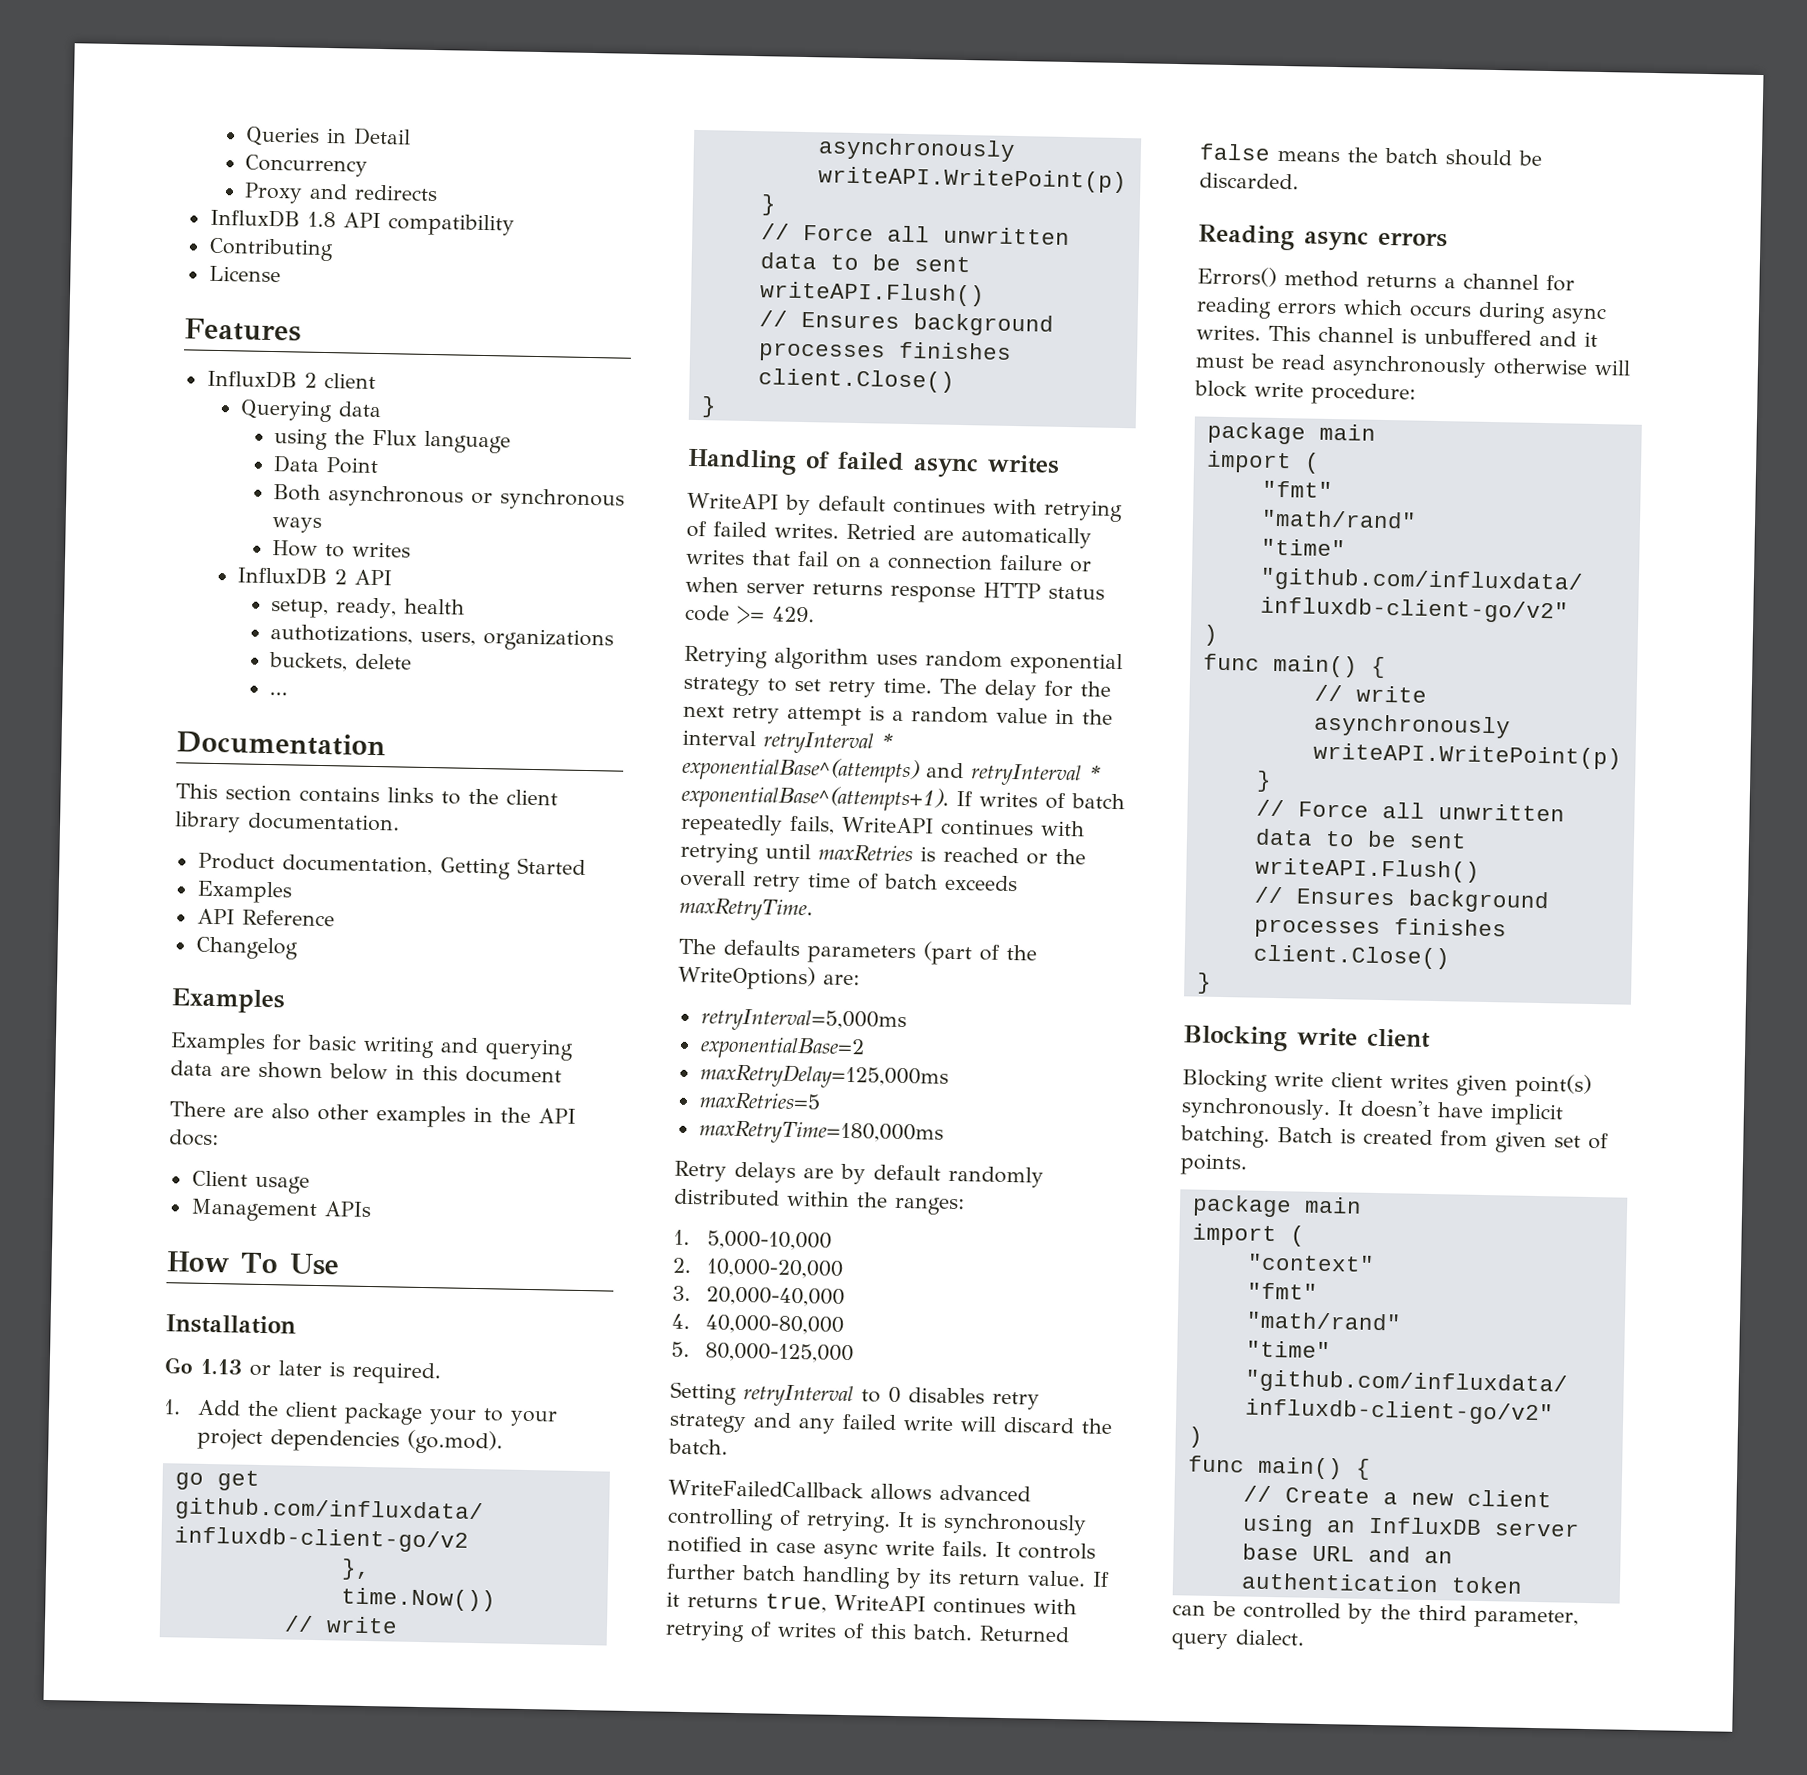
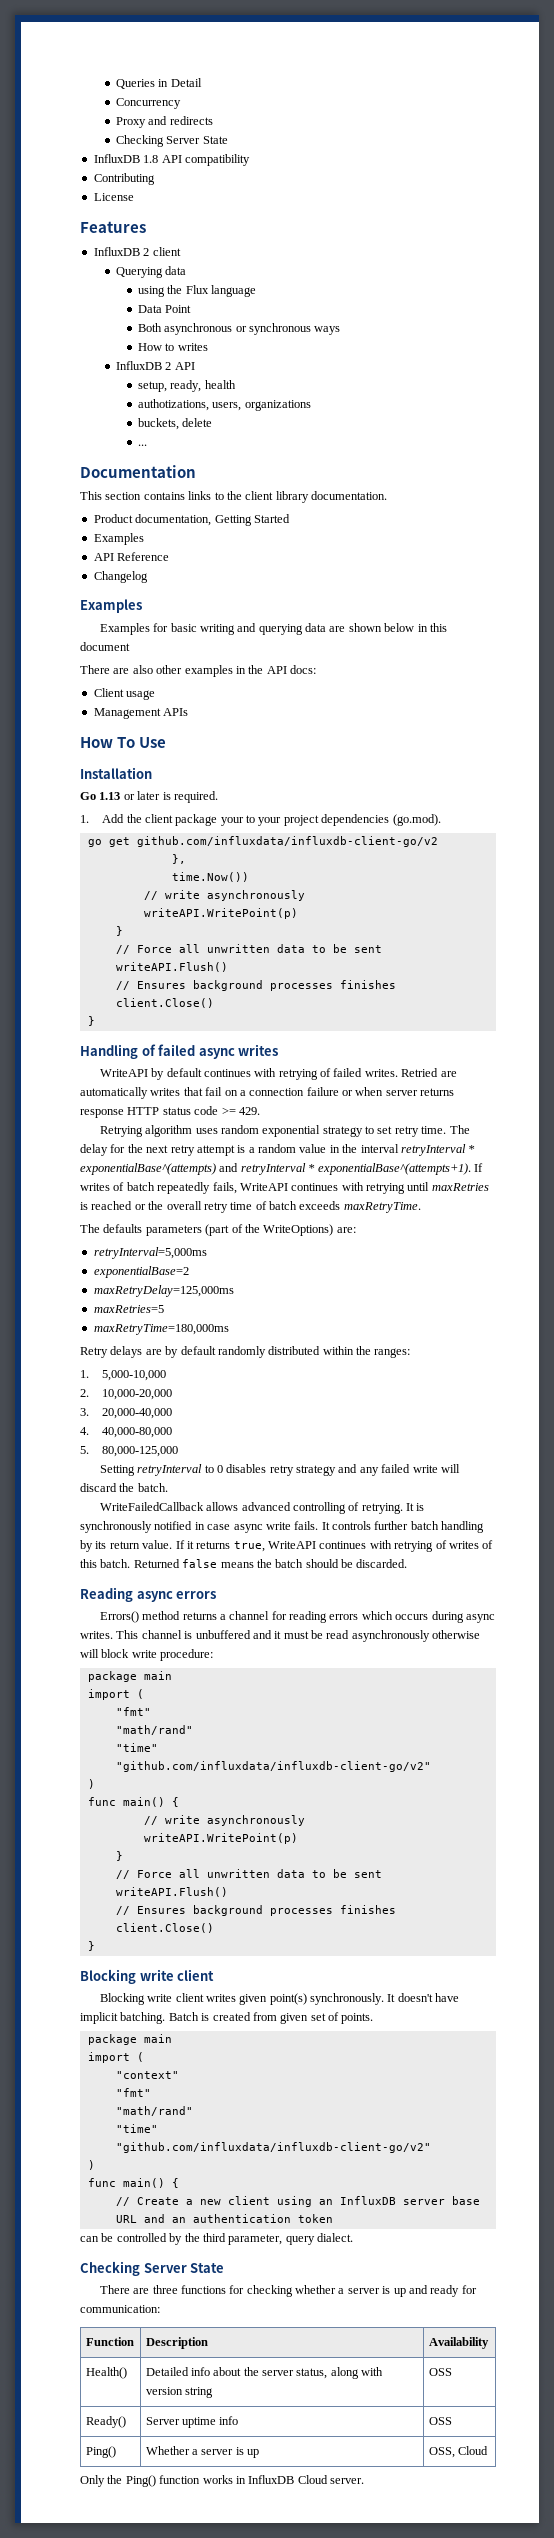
  Proxy and redirects
+ Checking Server State
  can be controlled by the third parameter, query dialect.
+ Checking Server State
+ There are three functions for checking whether a server is up and ready for communication:
+ Function | Description | Availability
+ Health() | Detailed info about the server status, along with version string | OSS
+ Ready() | Server uptime info | OSS
+ Ping() | Whether a server is up | OSS, Cloud
+ Only the Ping() function works in InfluxDB Cloud server.

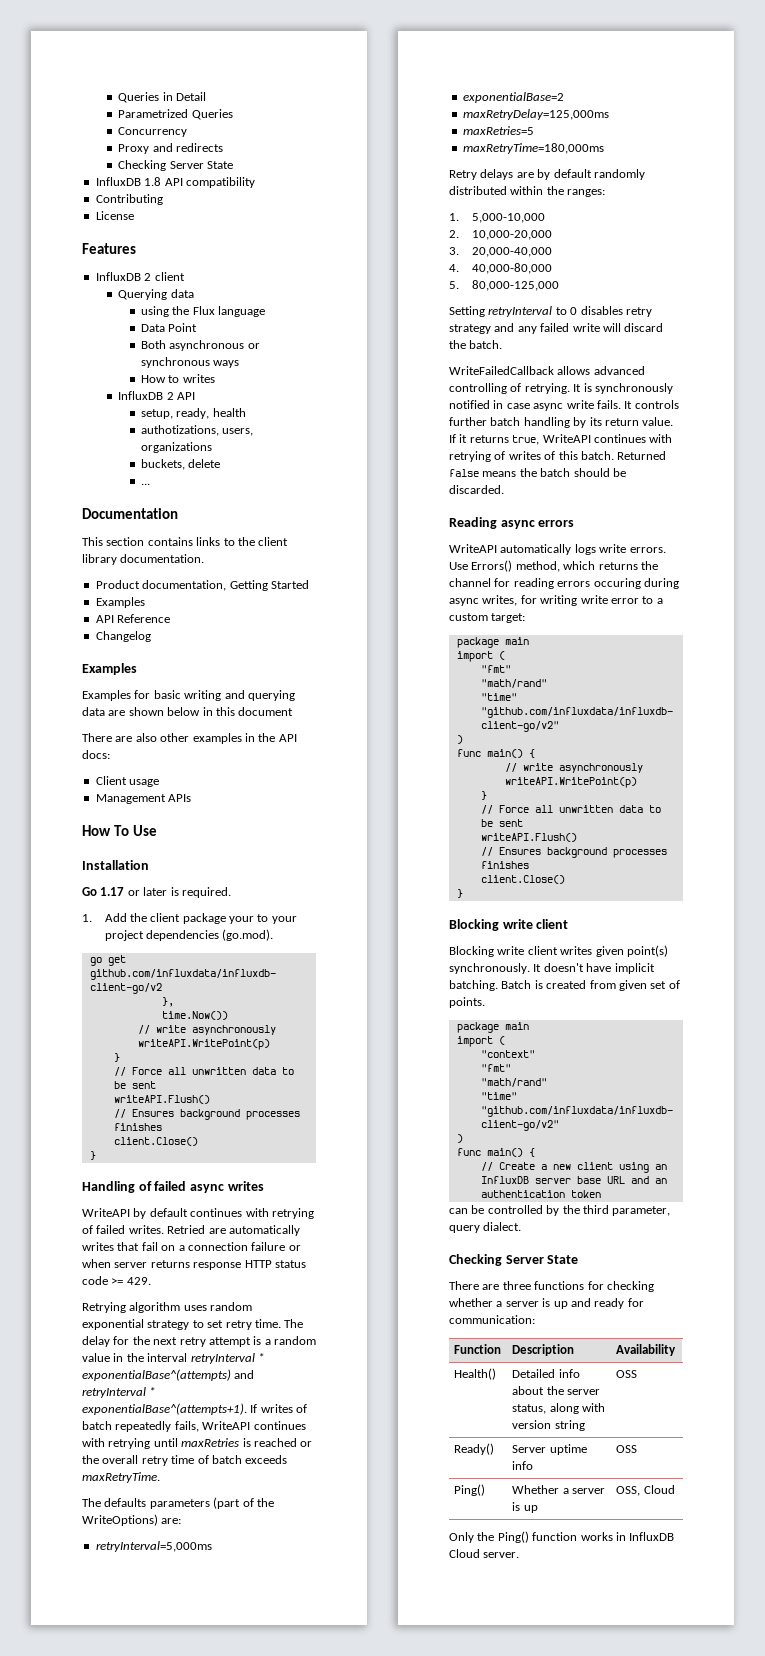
+ Parametrized Queries
- Go 1.13 or later is required.
+ Go 1.17 or later is required.
- Errors() method returns a channel for reading errors which occurs during async writes. This channel is unbuffered and it must be read asynchronously otherwise will block write procedure:
+ WriteAPI automatically logs write errors. Use Errors() method, which returns the channel for reading errors occuring during async writes, for writing write error to a custom target:

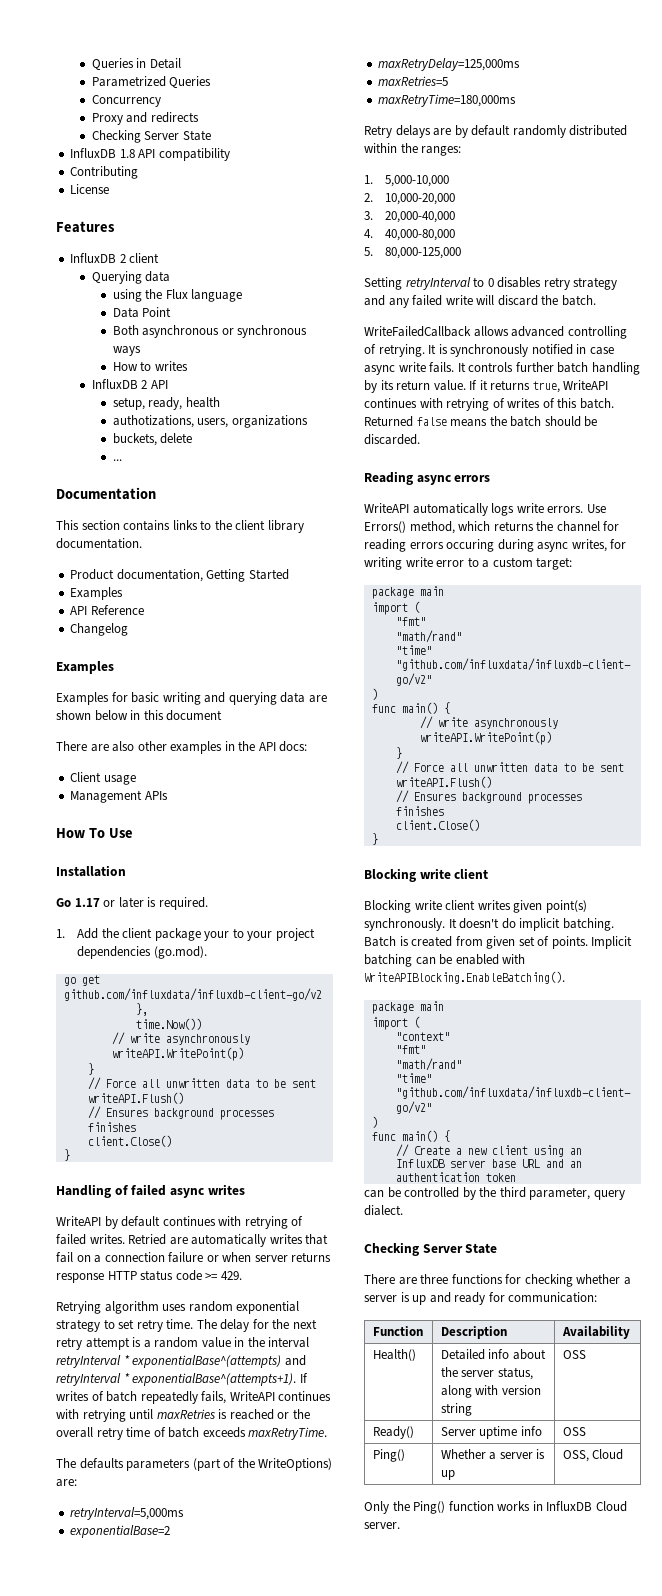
- It doesn't have implicit batching.
+ It doesn't do implicit batching.
+ Implicit batching can be enabled with WriteAPIBlocking.EnableBatching().

